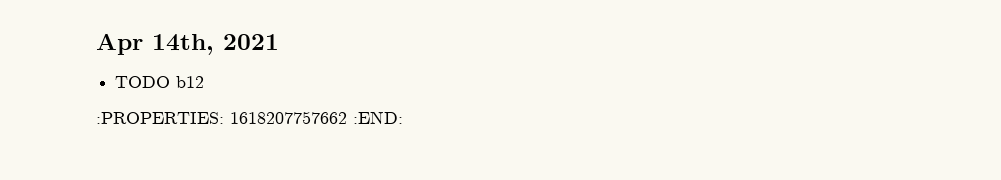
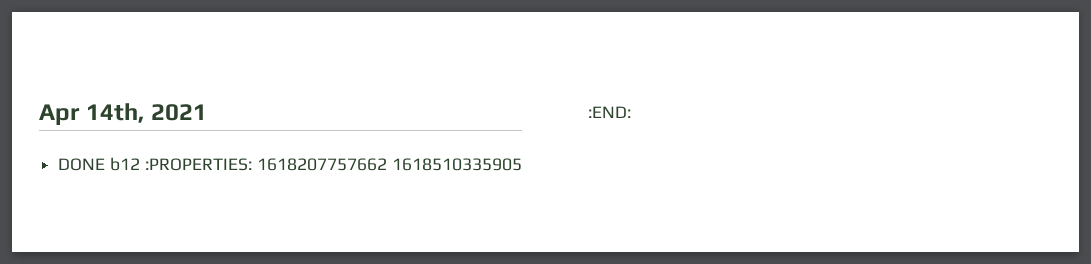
- TODO b12
- :PROPERTIES: 1618207757662 :END:
+ DONE b12 :PROPERTIES: 1618207757662 1618510335905 :END:

